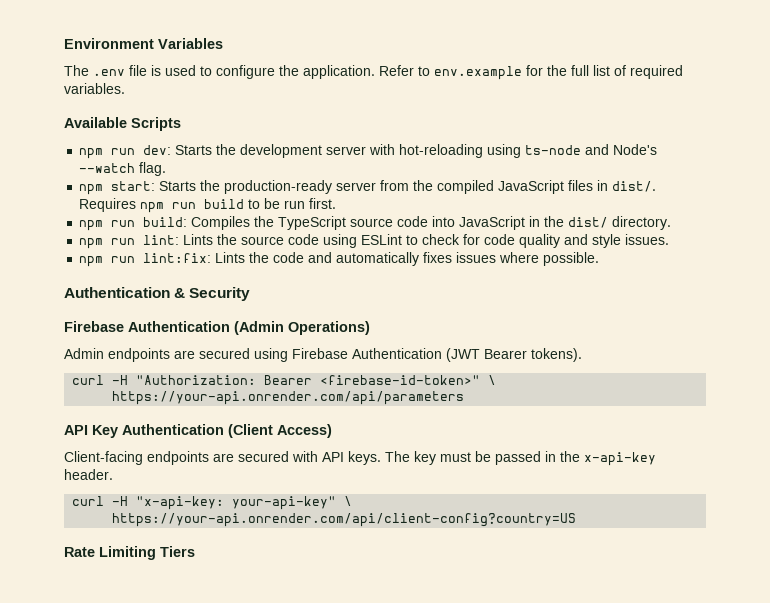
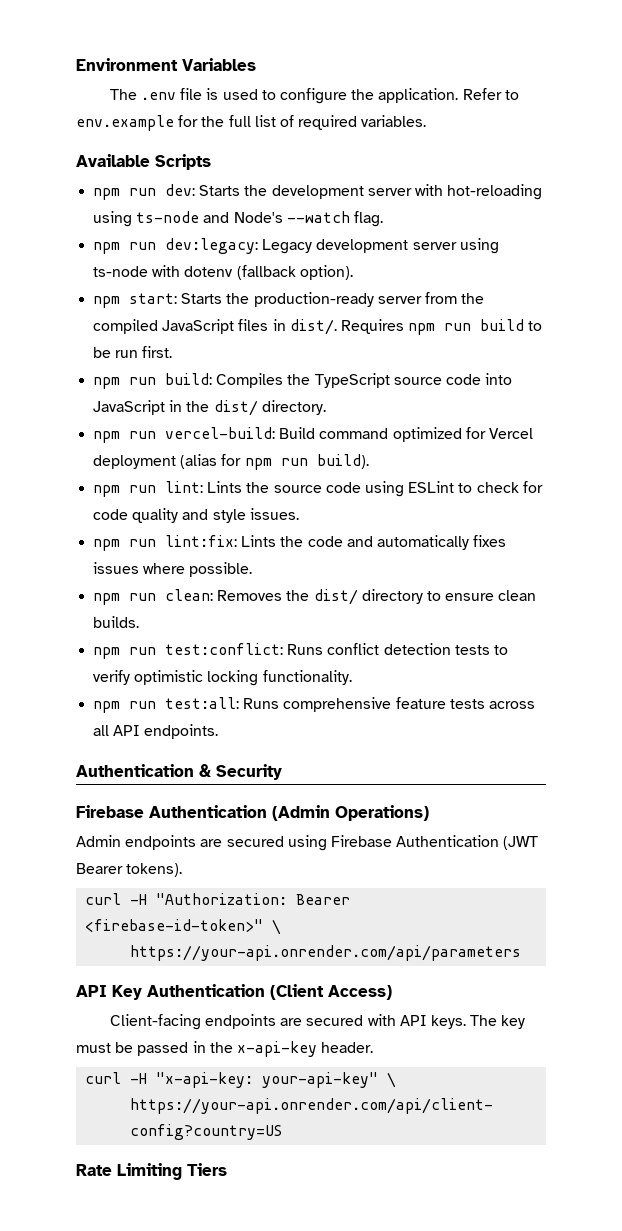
+ npm run dev:legacy: Legacy development server using ts-node with dotenv (fallback option).
+ npm run vercel-build: Build command optimized for Vercel deployment (alias for npm run build).
+ npm run clean: Removes the dist/ directory to ensure clean builds.
+ npm run test:conflict: Runs conflict detection tests to verify optimistic locking functionality.
+ npm run test:all: Runs comprehensive feature tests across all API endpoints.

